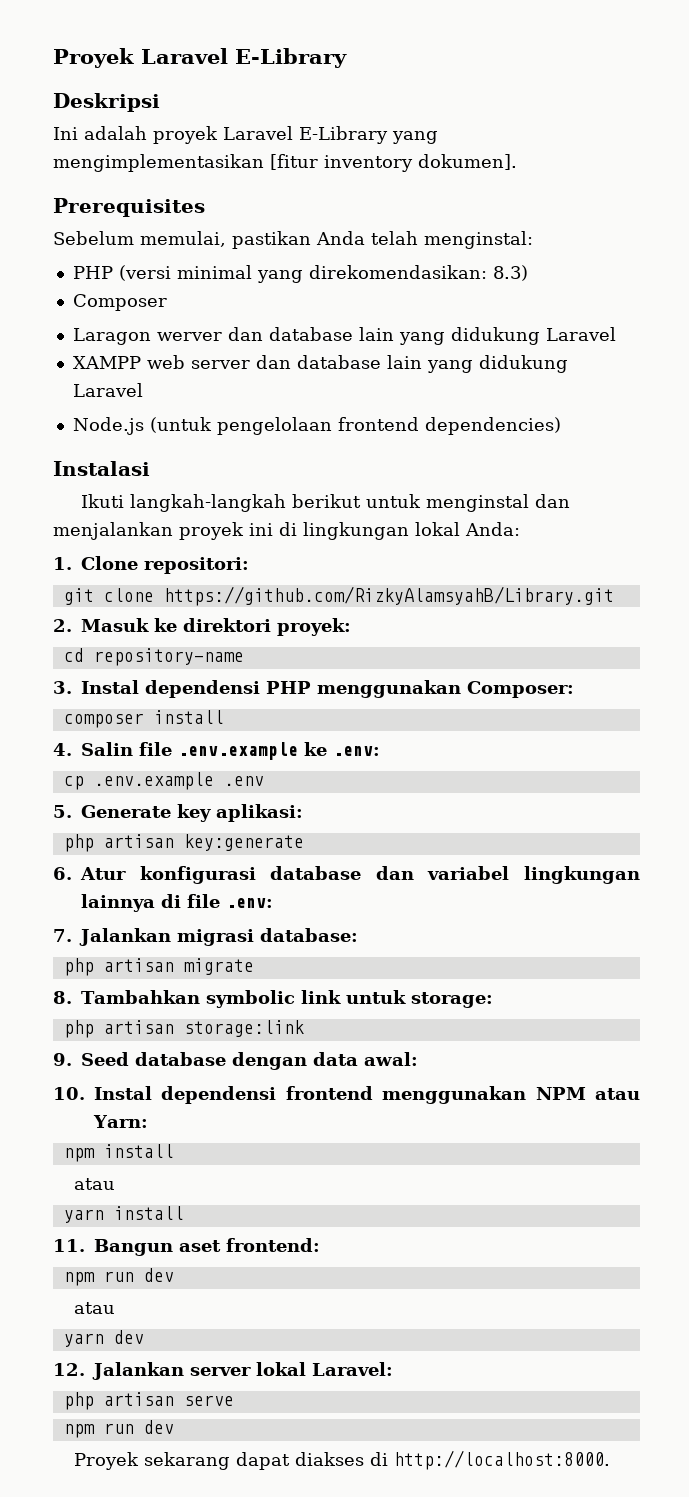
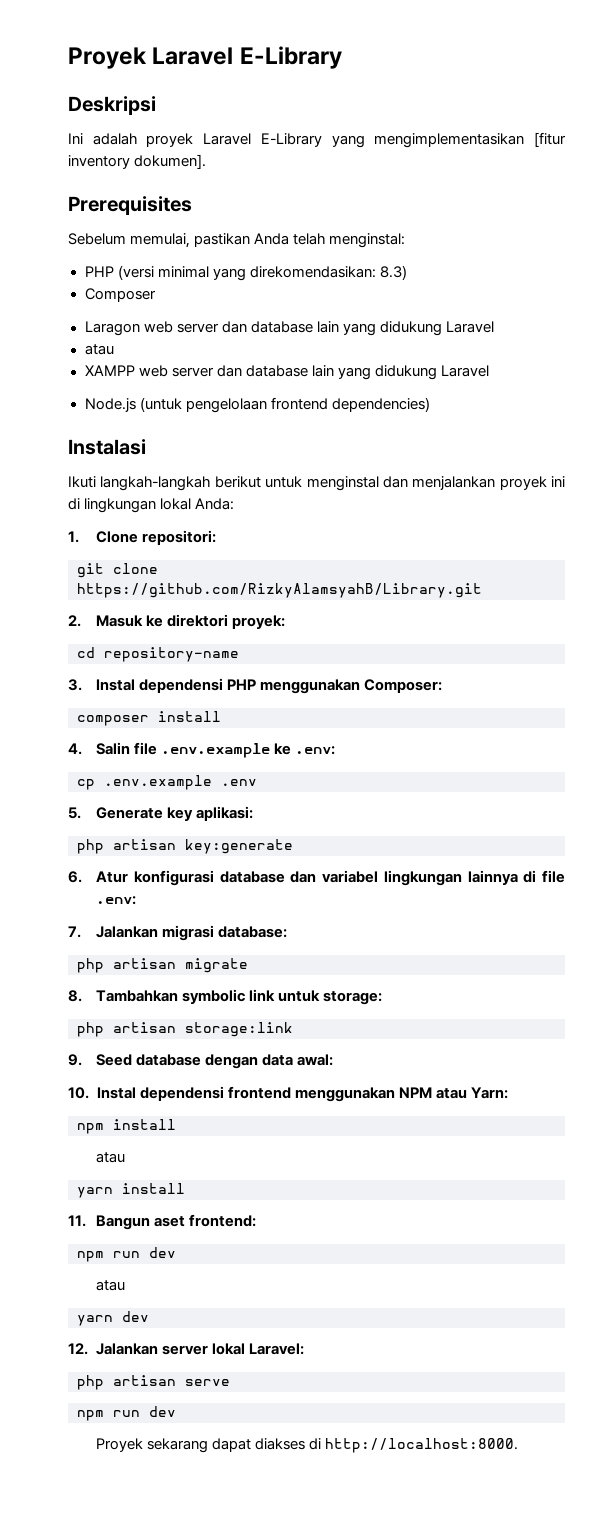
- Laragon werver dan database lain yang didukung Laravel
+ Laragon web server dan database lain yang didukung Laravel
+ atau

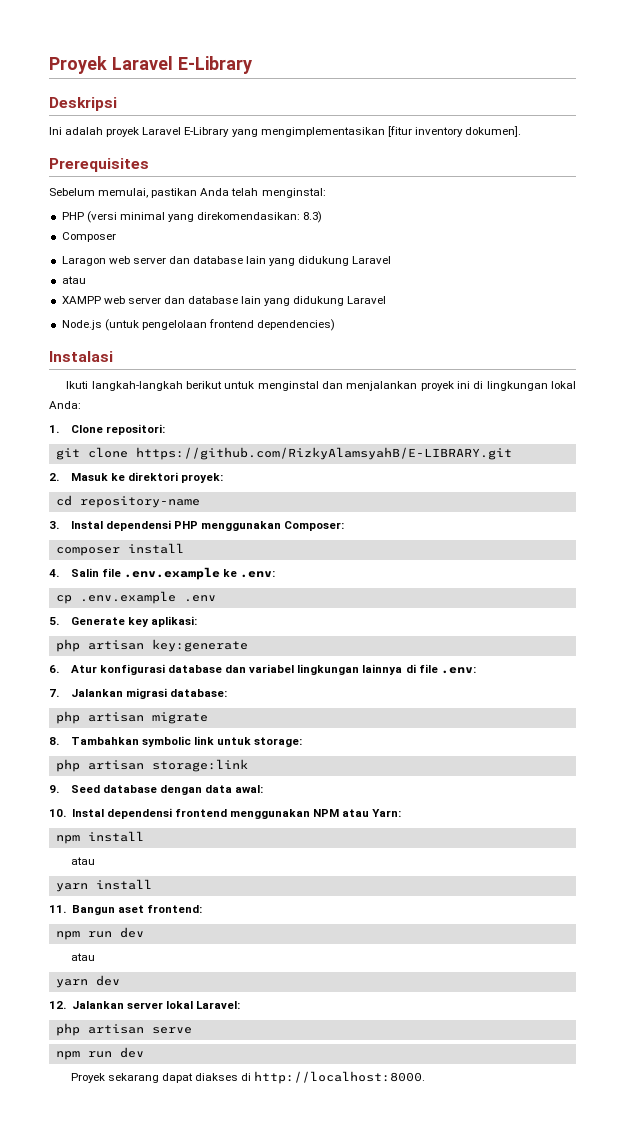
- git clone https://github.com/RizkyAlamsyahB/Library.git
+ git clone https://github.com/RizkyAlamsyahB/E-LIBRARY.git

